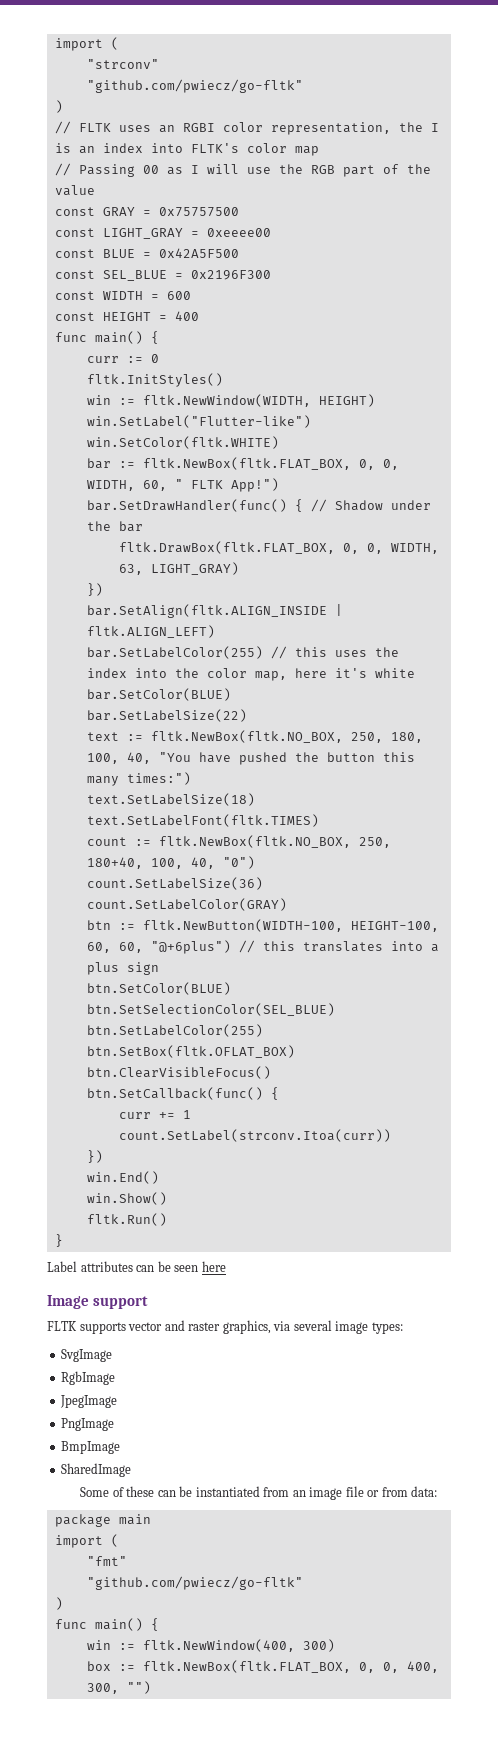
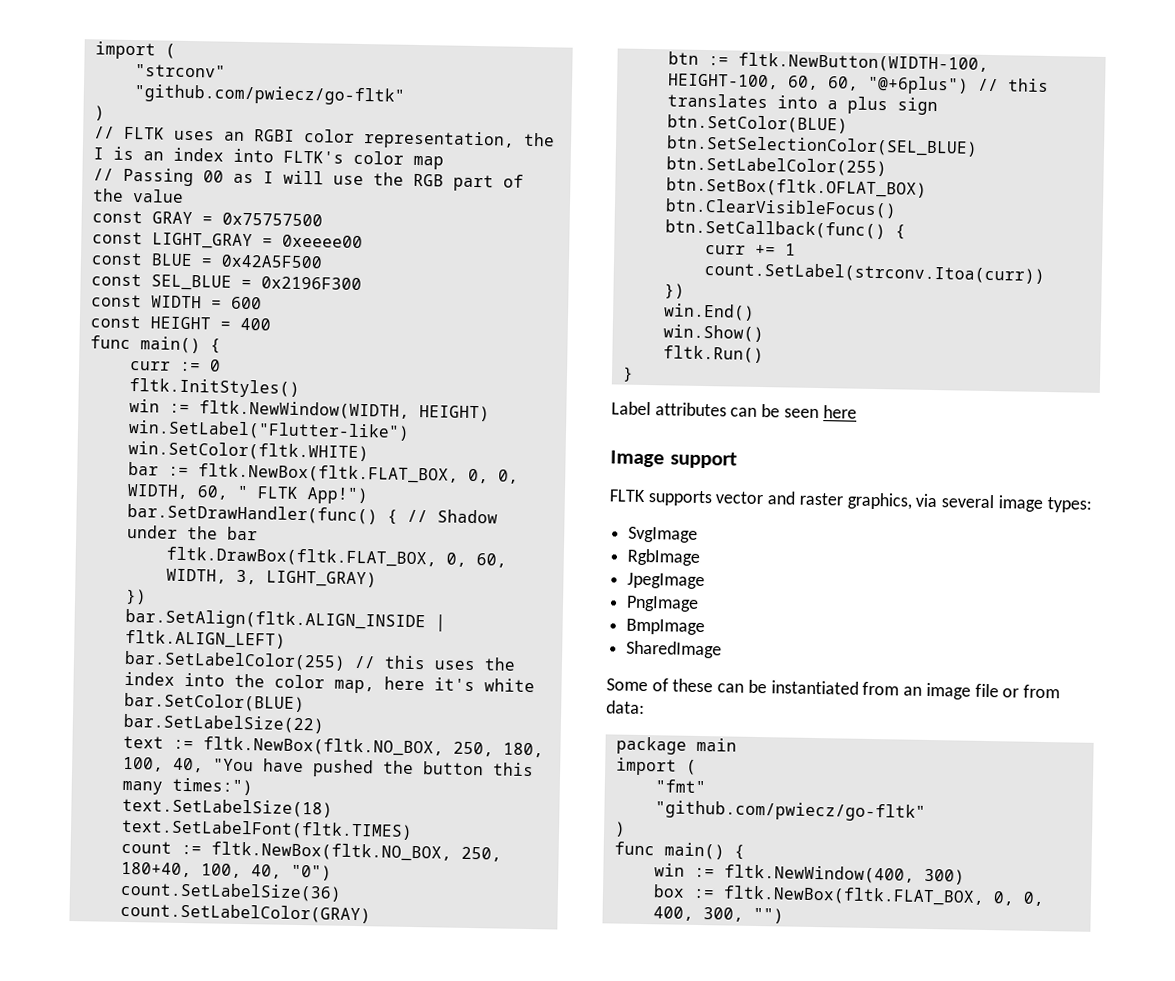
- fltk.DrawBox(fltk.FLAT_BOX, 0, 0, WIDTH, 63, LIGHT_GRAY)
+ fltk.DrawBox(fltk.FLAT_BOX, 0, 60, WIDTH, 3, LIGHT_GRAY)

